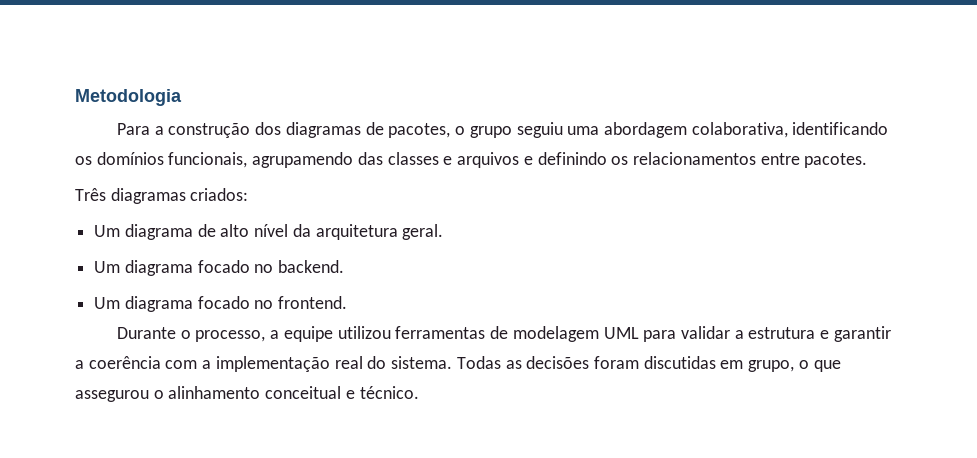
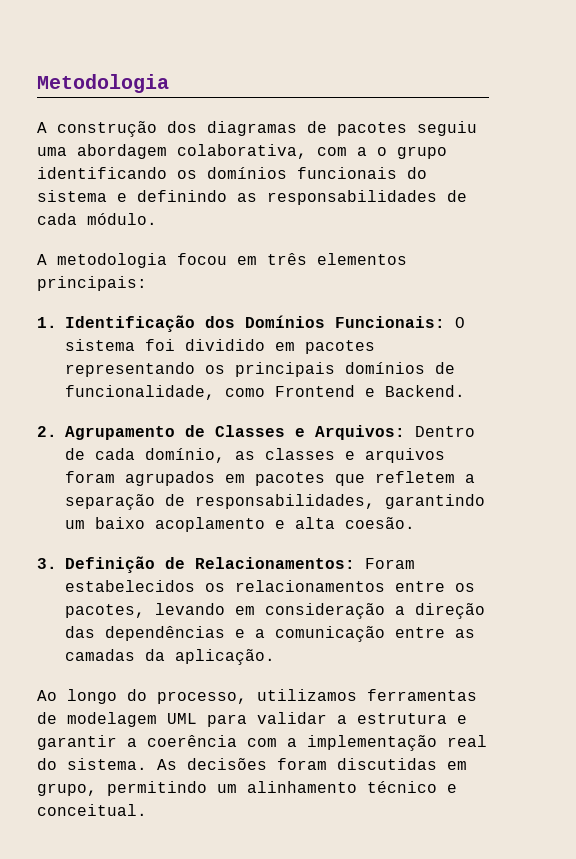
- Para a construção dos diagramas de pacotes, o grupo seguiu uma abordagem colaborativa, identificando os domínios funcionais, agrupamendo das classes e arquivos e definindo os relacionamentos entre pacotes.
- Três diagramas criados:
- Um diagrama de alto nível da arquitetura geral.
- Um diagrama focado no backend.
- Um diagrama focado no frontend.
- Durante o processo, a equipe utilizou ferramentas de modelagem UML para validar a estrutura e garantir a coerência com a implementação real do sistema.
+ A construção dos diagramas de pacotes seguiu uma abordagem colaborativa, com a o grupo identificando os domínios funcionais do sistema e definindo as responsabilidades de cada módulo.
+ A metodologia focou em três elementos principais:
+ 1. Identificação dos Domínios Funcionais: O sistema foi dividido em pacotes representando os principais domínios de funcionalidade, como Frontend e Backend.
+ 2. Agrupamento de Classes e Arquivos: Dentro de cada domínio, as classes e arquivos foram agrupados em pacotes que refletem a separação de responsabilidades, garantindo um baixo acoplamento e alta coesão.
+ 3. Definição de Relacionamentos: Foram estabelecidos os relacionamentos entre os pacotes, levando em consideração a direção das dependências e a comunicação entre as camadas da aplicação.
+ Ao longo do processo, utilizamos ferramentas de modelagem UML para validar a estrutura e garantir a coerência com a implementação real do sistema.
- Todas as decisões foram discutidas em grupo, o que assegurou o alinhamento conceitual e técnico.
+ As decisões foram discutidas em grupo, permitindo um alinhamento técnico e conceitual.

